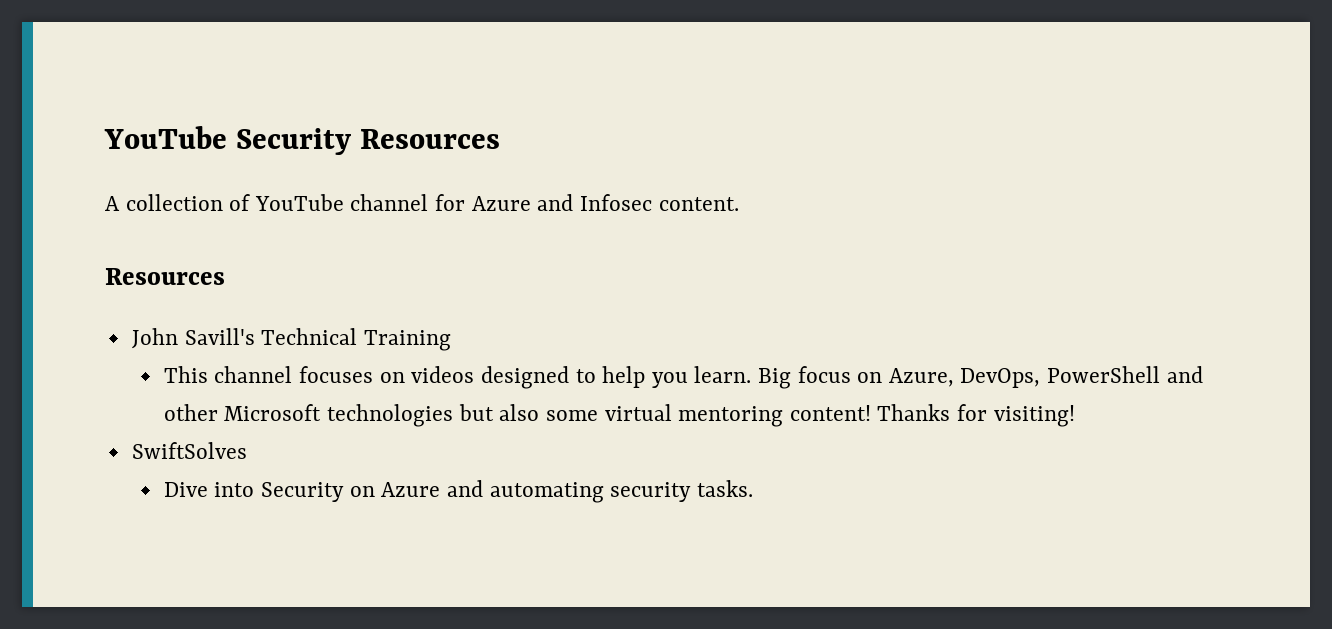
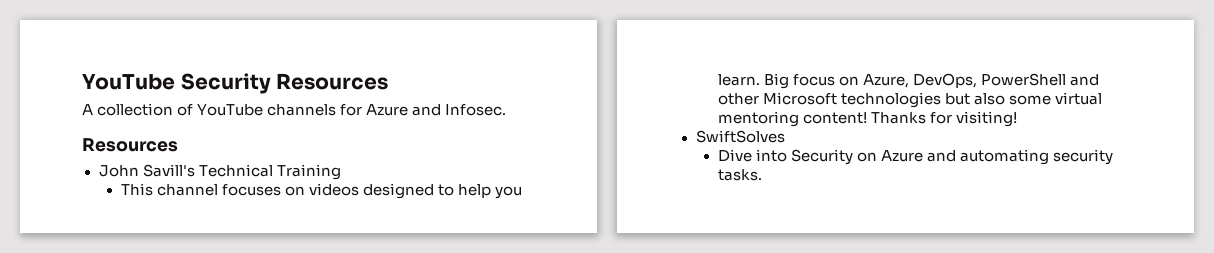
- A collection of YouTube channel for Azure and Infosec content.
+ A collection of YouTube channels for Azure and Infosec.

